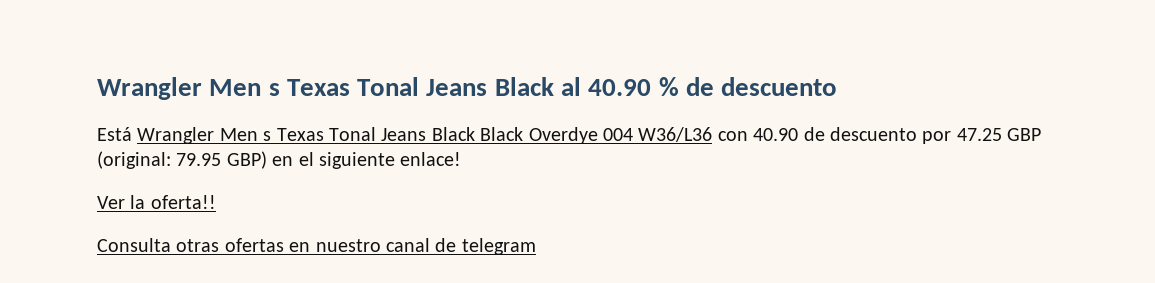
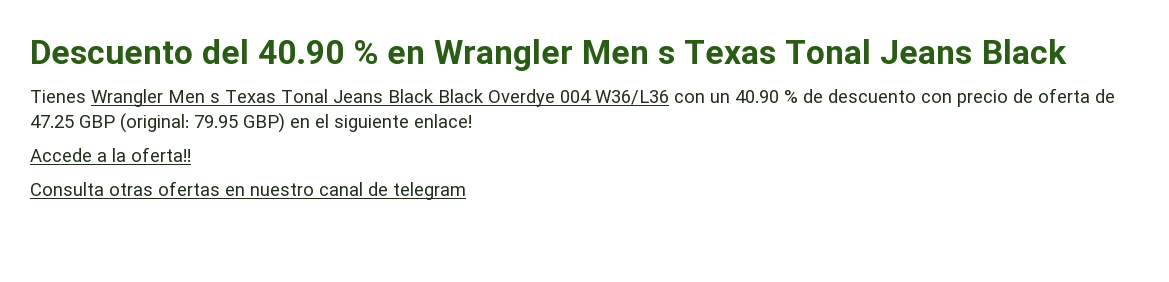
- Wrangler Men s Texas Tonal Jeans Black al 40.90 % de descuento
- Está Wrangler Men s Texas Tonal Jeans Black Black Overdye 004 W36/L36 con 40.90 de descuento por 47.25 GBP (original: 79.95 GBP) en el siguiente enlace!
+ Descuento del 40.90 % en Wrangler Men s Texas Tonal Jeans Black
+ Tienes Wrangler Men s Texas Tonal Jeans Black Black Overdye 004 W36/L36 con un 40.90 % de descuento con precio de oferta de 47.25 GBP (original: 79.95 GBP) en el siguiente enlace!
- Ver la oferta!!
+ Accede a la oferta!!

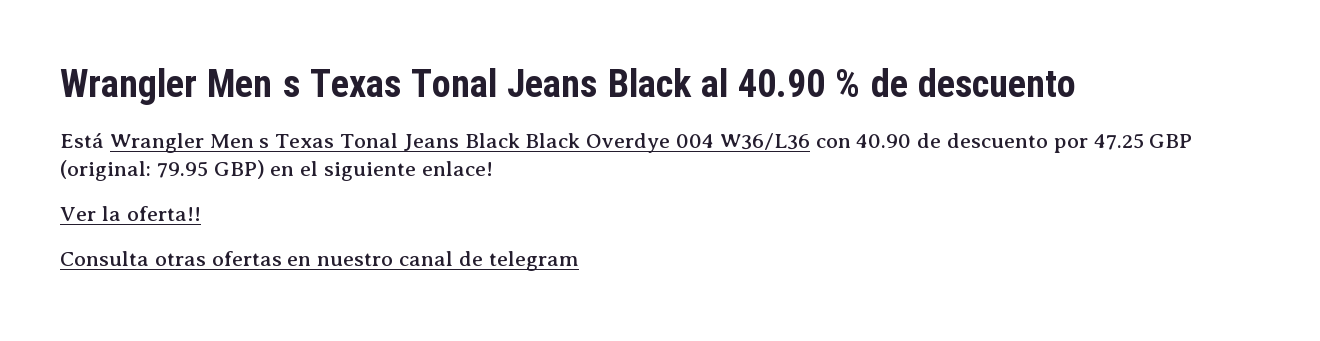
- Descuento del 40.90 % en Wrangler Men s Texas Tonal Jeans Black
- Tienes Wrangler Men s Texas Tonal Jeans Black Black Overdye 004 W36/L36 con un 40.90 % de descuento con precio de oferta de 47.25 GBP (original: 79.95 GBP) en el siguiente enlace!
+ Wrangler Men s Texas Tonal Jeans Black al 40.90 % de descuento
+ Está Wrangler Men s Texas Tonal Jeans Black Black Overdye 004 W36/L36 con 40.90 de descuento por 47.25 GBP (original: 79.95 GBP) en el siguiente enlace!
- Accede a la oferta!!
+ Ver la oferta!!

